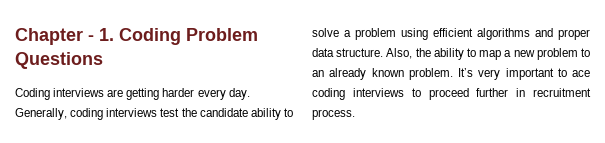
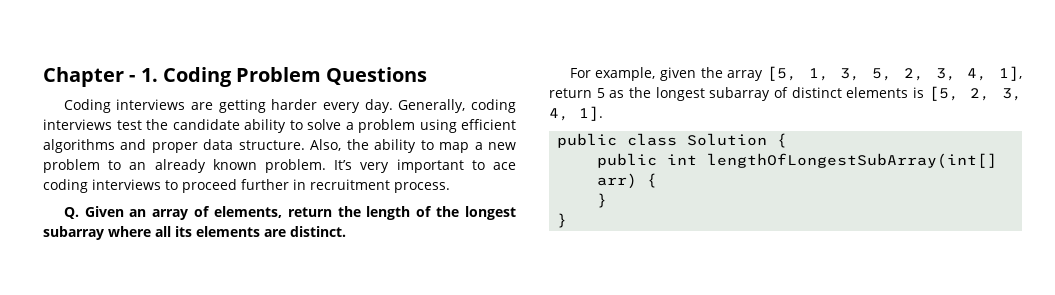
+ Q. Given an array of elements, return the length of the longest subarray where all its elements are distinct.
+ For example, given the array [5, 1, 3, 5, 2, 3, 4, 1], return 5 as the longest subarray of distinct elements is [5, 2, 3, 4, 1].
+ public class Solution {
+ public int lengthOfLongestSubArray(int[] arr) {
+ }
+ }

